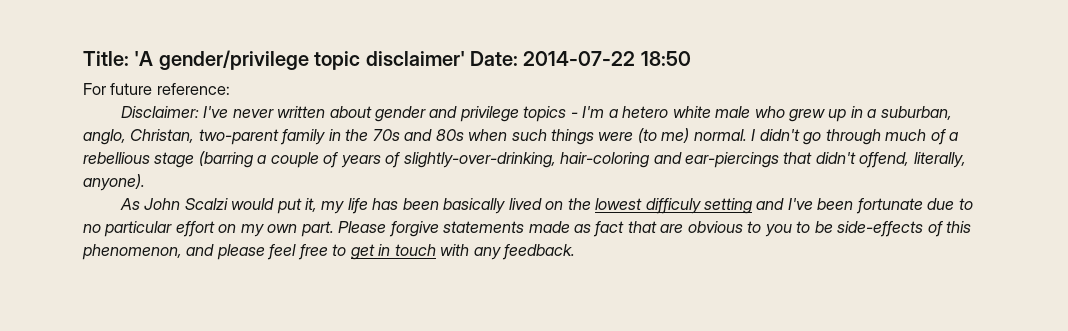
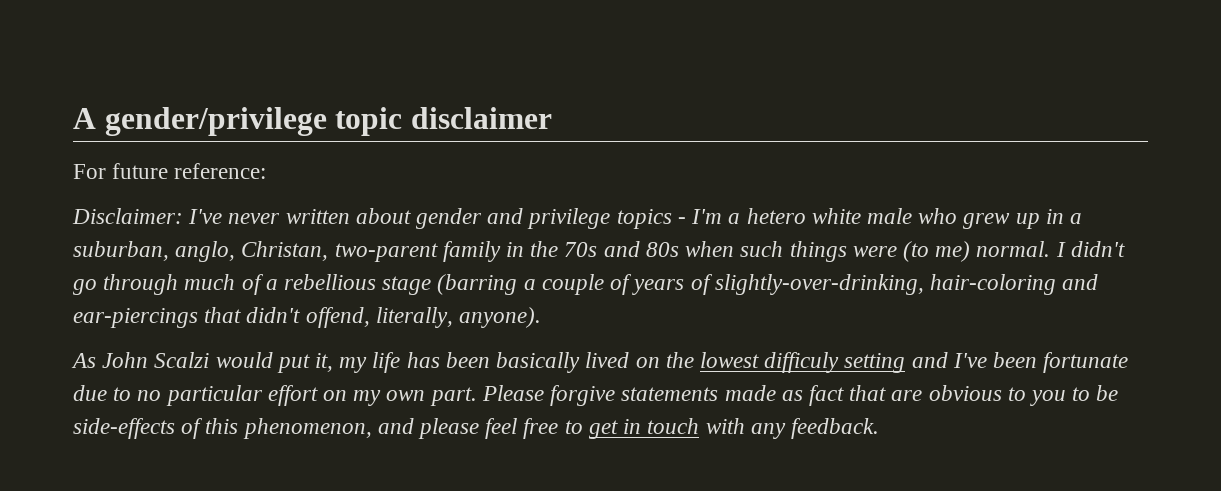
- Title: 'A gender/privilege topic disclaimer' Date: 2014-07-22 18:50
+ A gender/privilege topic disclaimer

